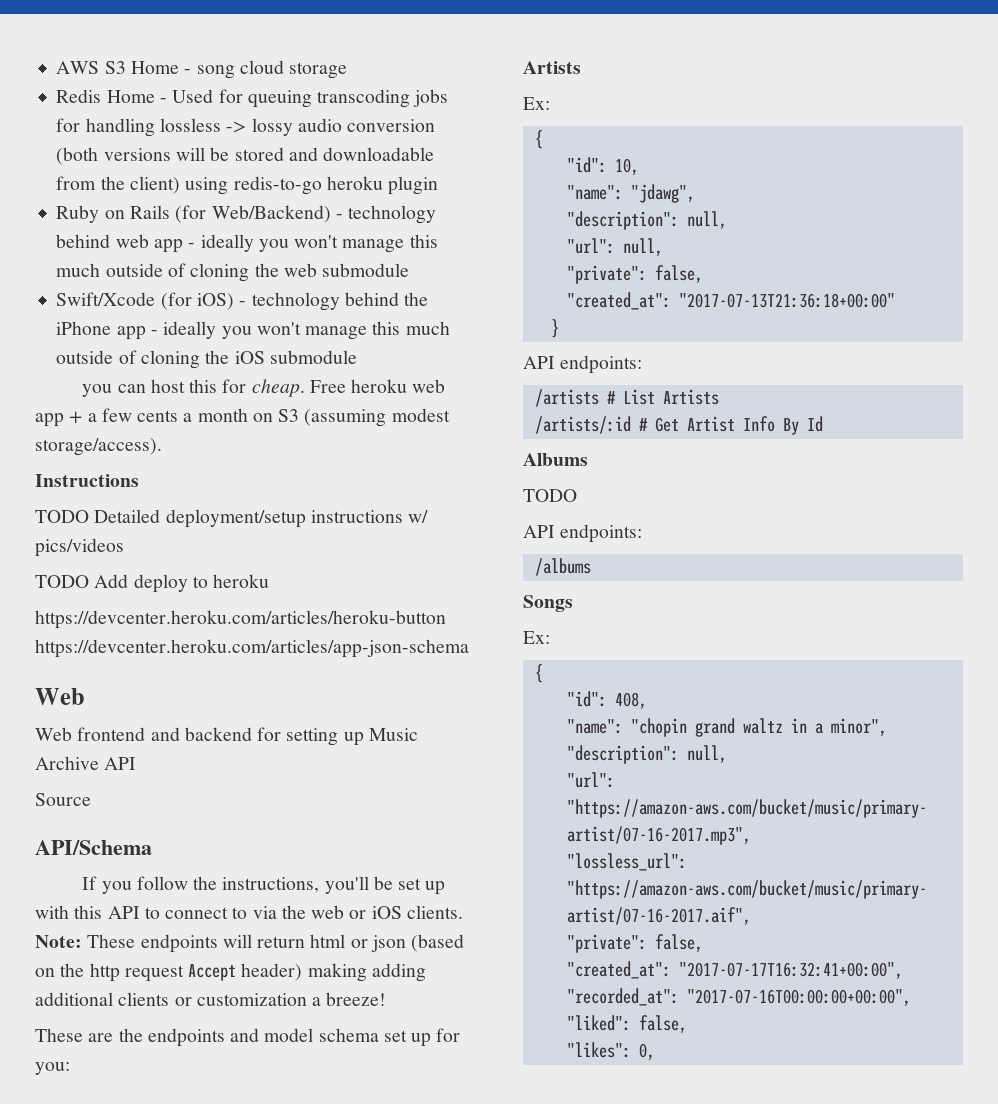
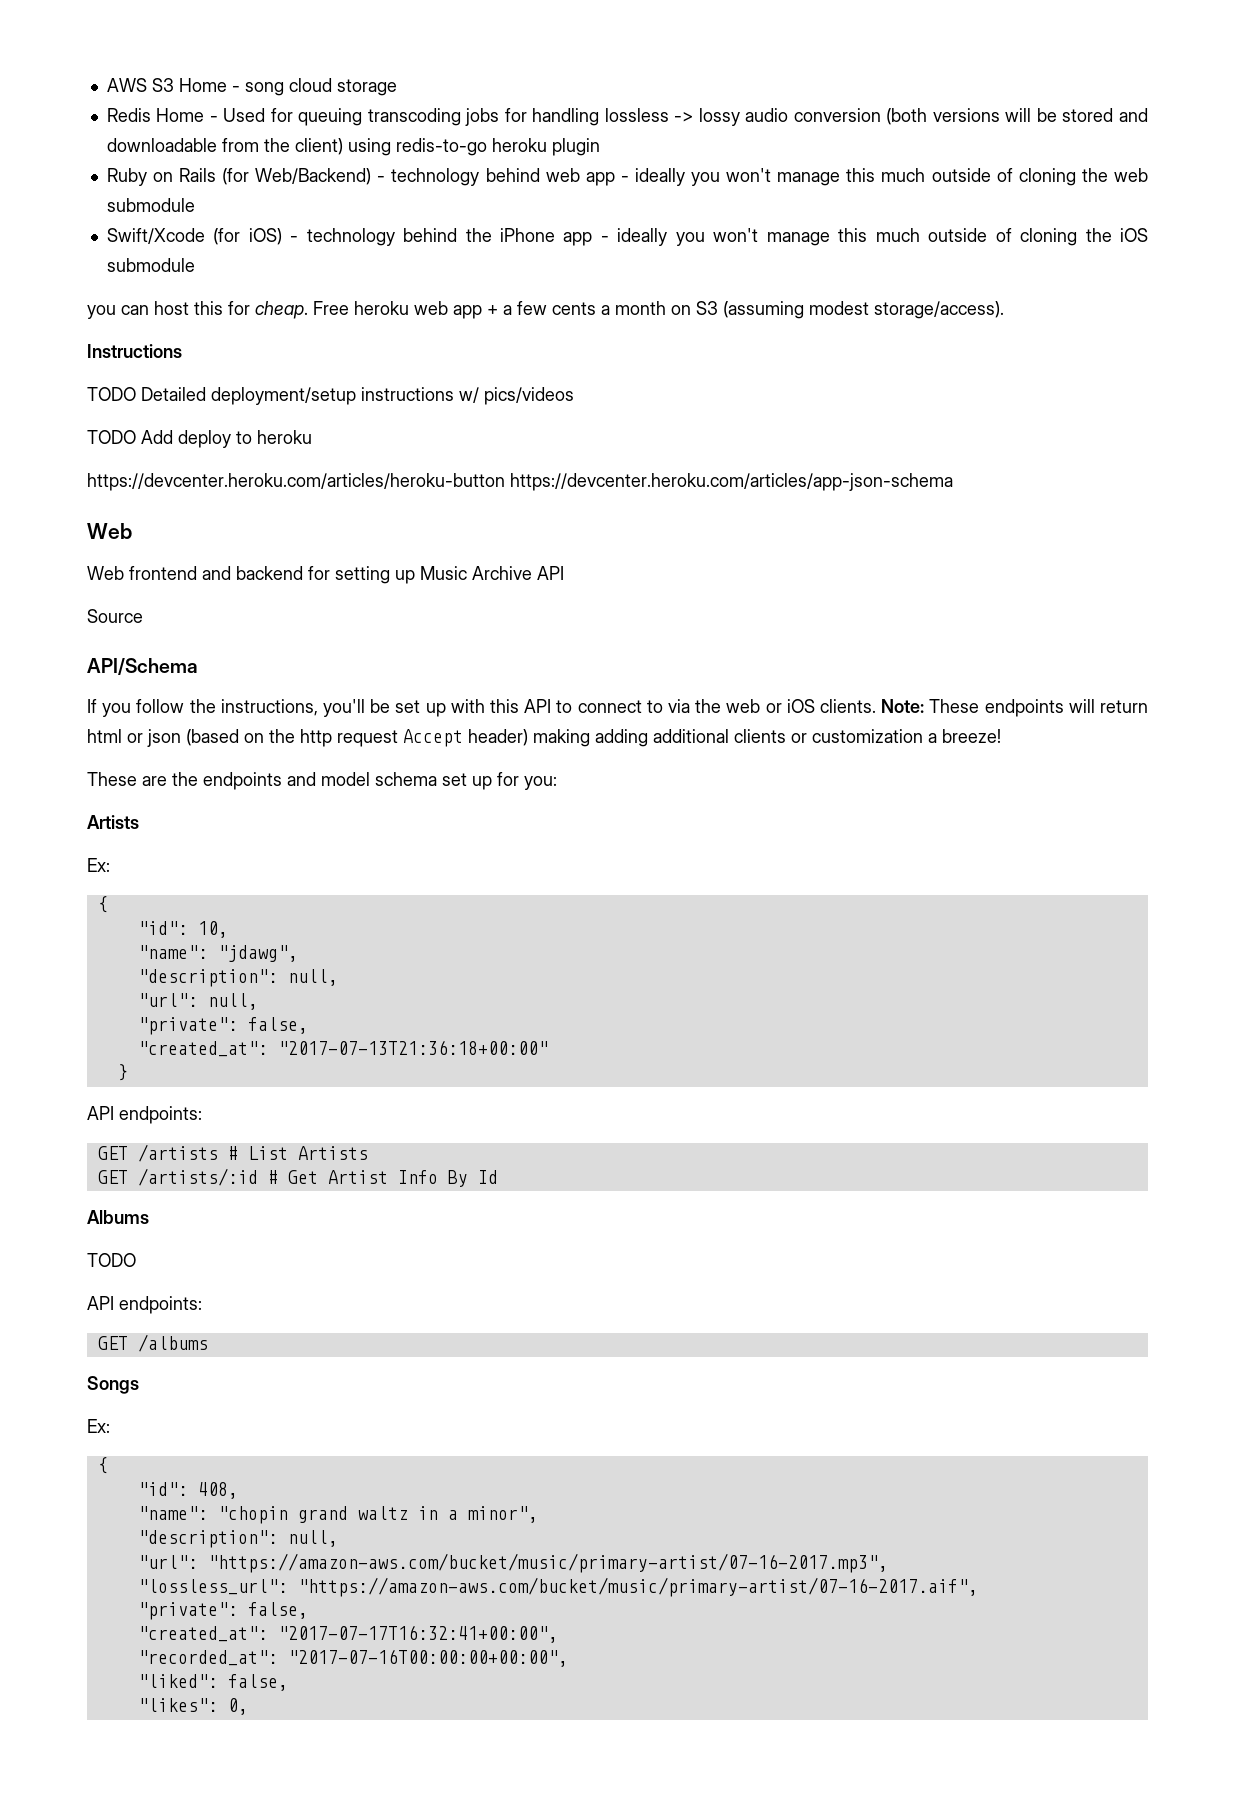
- /artists # List Artists
+ GET /artists # List Artists
- /artists/:id # Get Artist Info By Id
+ GET /artists/:id # Get Artist Info By Id
- /albums
+ GET /albums

